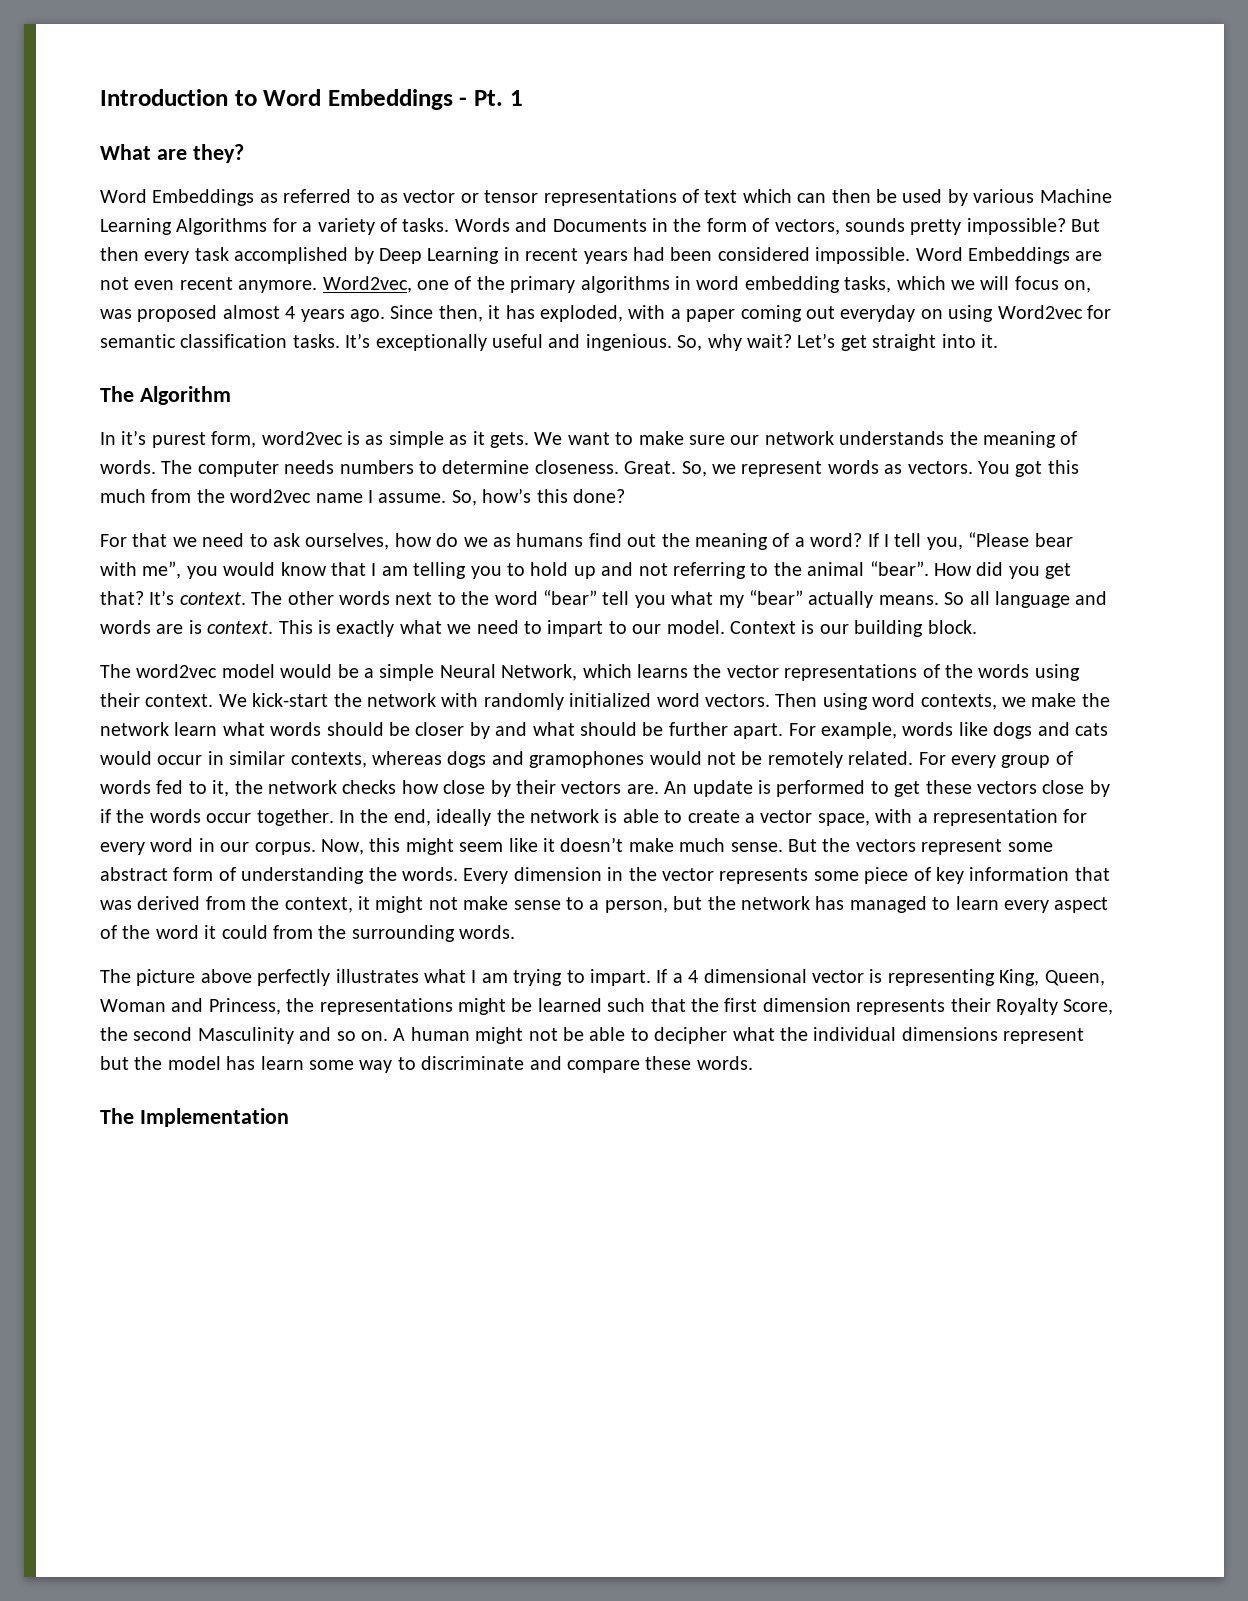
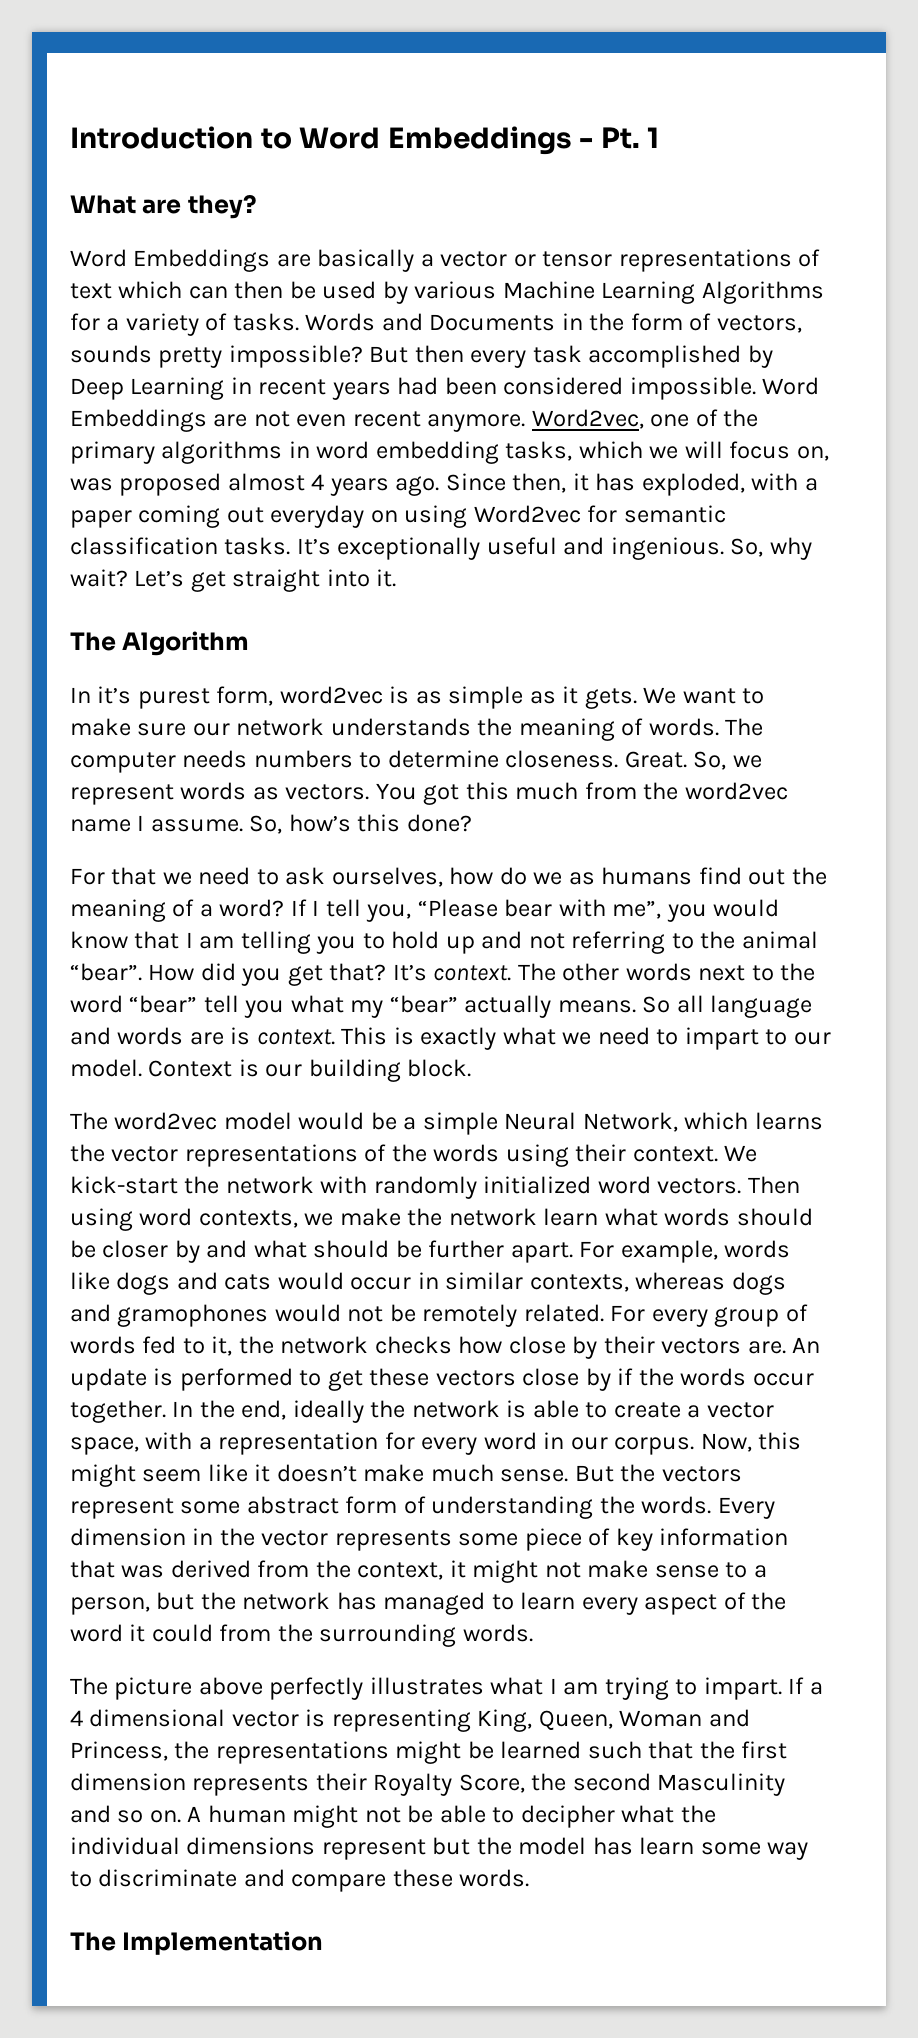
- Word Embeddings as referred to as vector or tensor representations of text which can then be used by various Machine Learning Algorithms for a variety of tasks.
+ Word Embeddings are basically a vector or tensor representations of text which can then be used by various Machine Learning Algorithms for a variety of tasks.

